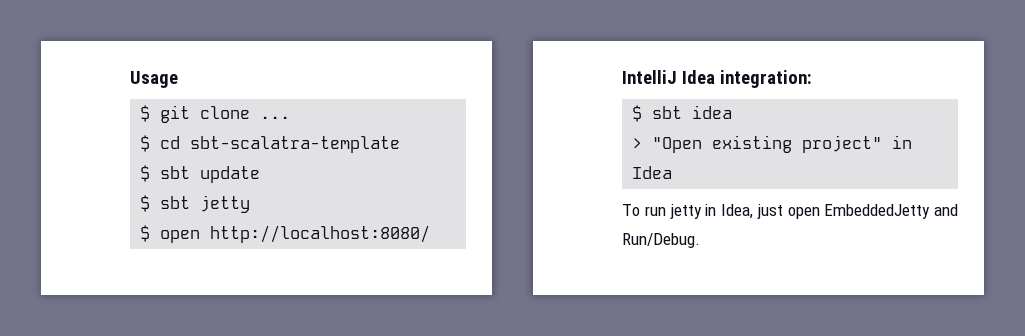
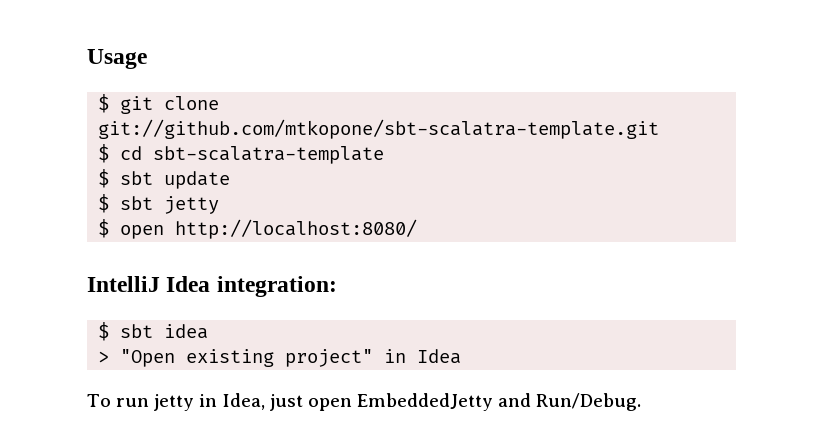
- $ git clone ...
+ $ git clone git://github.com/mtkopone/sbt-scalatra-template.git

